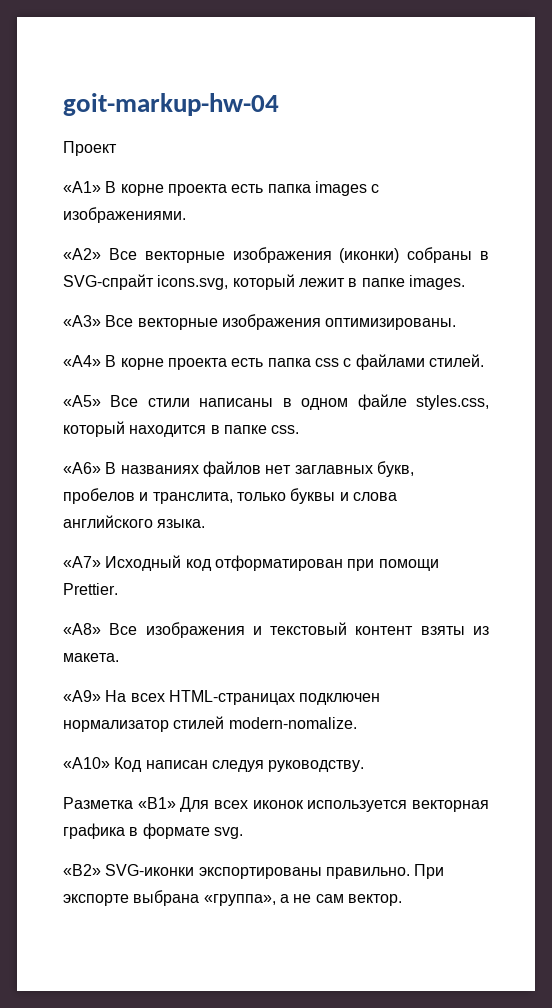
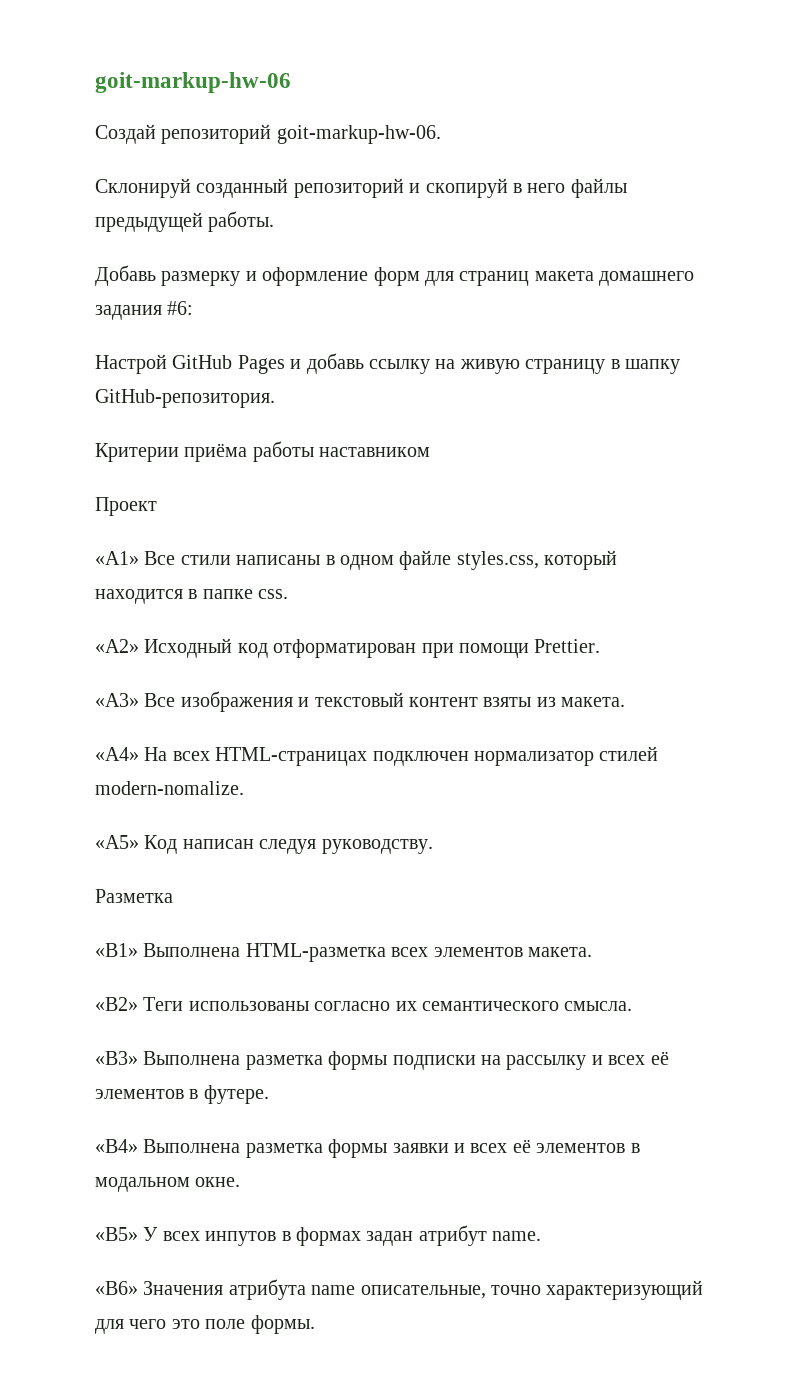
- goit-markup-hw-04
+ goit-markup-hw-06
+ Создай репозиторий goit-markup-hw-06.
+ Склонируй созданный репозиторий и скопируй в него файлы предыдущей работы.
+ Добавь размерку и оформление форм для страниц макета домашнего задания #6:
+ Настрой GitHub Pages и добавь ссылку на живую страницу в шапку GitHub-репозитория.
+ Критерии приёма работы наставником
  Проект
- «A1» В корне проекта есть папка images с изображениями.
- «A2» Все векторные изображения (иконки) собраны в SVG-спрайт icons.svg, который лежит в папке images.
- «A3» Все векторные изображения оптимизированы.
- «A4» В корне проекта есть папка css с файлами стилей.
- «A5» Все стили написаны в одном файле styles.css, который находится в папке css.
+ «A1» Все стили написаны в одном файле styles.css, который находится в папке css.
- «A6» В названиях файлов нет заглавных букв, пробелов и транслита, только буквы и слова английского языка.
- «A7» Исходный код отформатирован при помощи Prettier.
+ «A2» Исходный код отформатирован при помощи Prettier.
- «A8» Все изображения и текстовый контент взяты из макета.
+ «A3» Все изображения и текстовый контент взяты из макета.
- «A9» На всех HTML-страницах подключен нормализатор стилей modern-nomalize.
+ «A4» На всех HTML-страницах подключен нормализатор стилей modern-nomalize.
- «A10» Код написан следуя руководству.
+ «A5» Код написан следуя руководству.
- Разметка «B1» Для всех иконок используется векторная графика в формате svg.
- «B2» SVG-иконки экспортированы правильно. При экспорте выбрана «группа», а не сам вектор.
+ Разметка
+ «B1» Выполнена HTML-разметка всех элементов макета.
+ «B2» Теги использованы согласно их семантического смысла.
+ «B3» Выполнена разметка формы подписки на рассылку и всех её элементов в футере.
+ «B4» Выполнена разметка формы заявки и всех её элементов в модальном окне.
+ «B5» У всех инпутов в формах задан атрибут name.
+ «B6» Значения атрибута name описательные, точно характеризующий для чего это поле формы.

